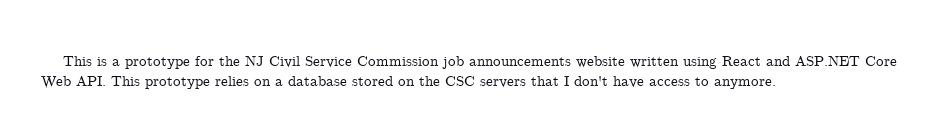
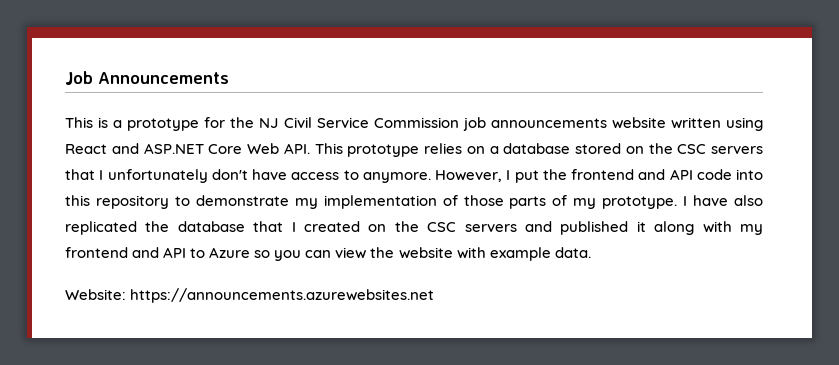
+ Job Announcements
- This is a prototype for the NJ Civil Service Commission job announcements website written using React and ASP.NET Core Web API. This prototype relies on a database stored on the CSC servers that I don't have access to anymore.
+ This is a prototype for the NJ Civil Service Commission job announcements website written using React and ASP.NET Core Web API. This prototype relies on a database stored on the CSC servers that I unfortunately don't have access to anymore.
+ However, I put the frontend and API code into this repository to demonstrate my implementation of those parts of my prototype. I have also replicated the database that I created on the CSC servers and published it along with my frontend and API to Azure so you can view the website with example data.
+ Website: https://announcements.azurewebsites.net

